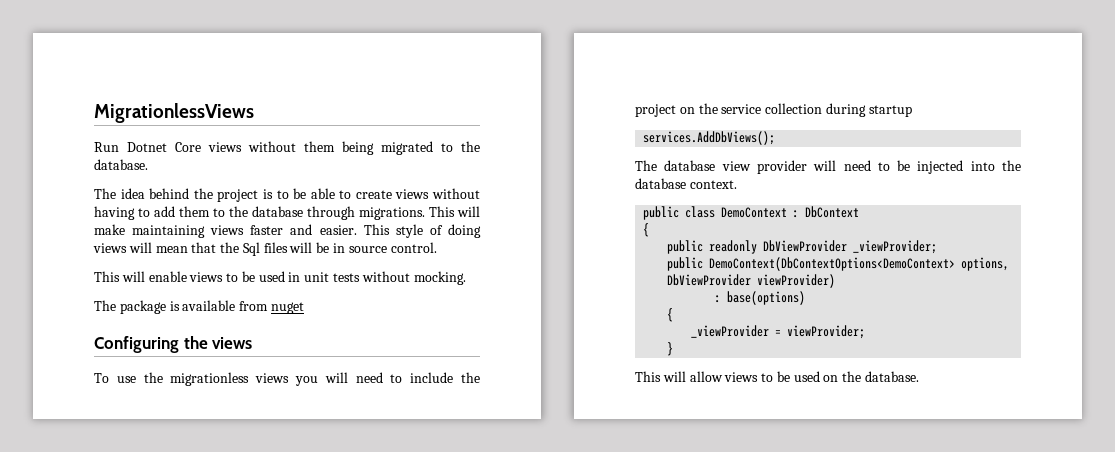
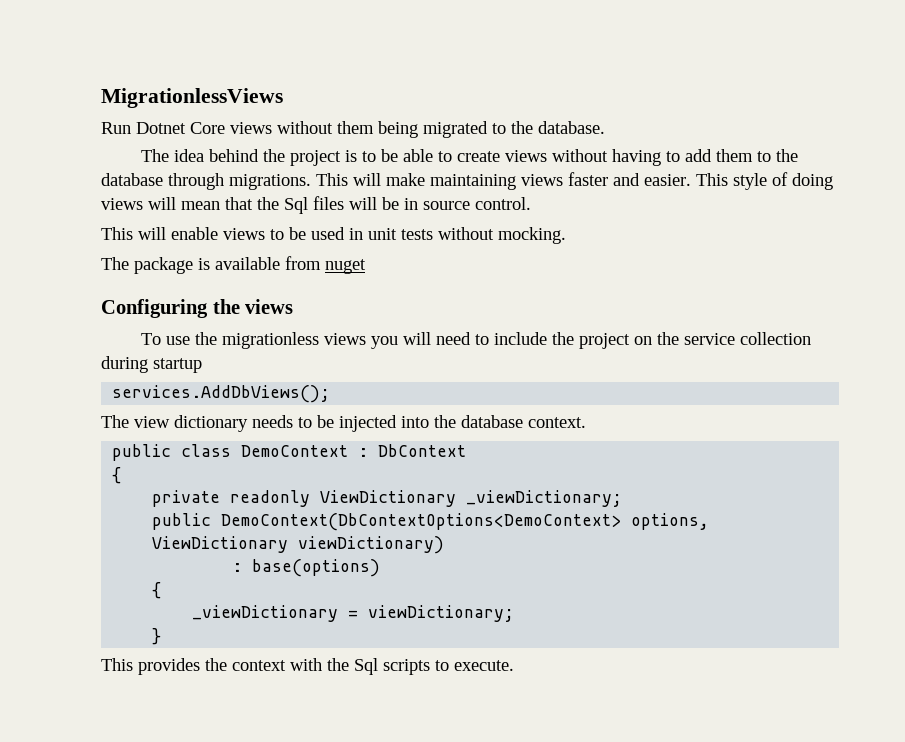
- The database view provider will need to be injected into the database context.
+ The view dictionary needs to be injected into the database context.
- public readonly DbViewProvider _viewProvider;
+ private readonly ViewDictionary _viewDictionary;
- public DemoContext(DbContextOptions<DemoContext> options, DbViewProvider viewProvider)
+ public DemoContext(DbContextOptions<DemoContext> options, ViewDictionary viewDictionary)
- _viewProvider = viewProvider;
+ _viewDictionary = viewDictionary;
- This will allow views to be used on the database.
+ This provides the context with the Sql scripts to execute.

